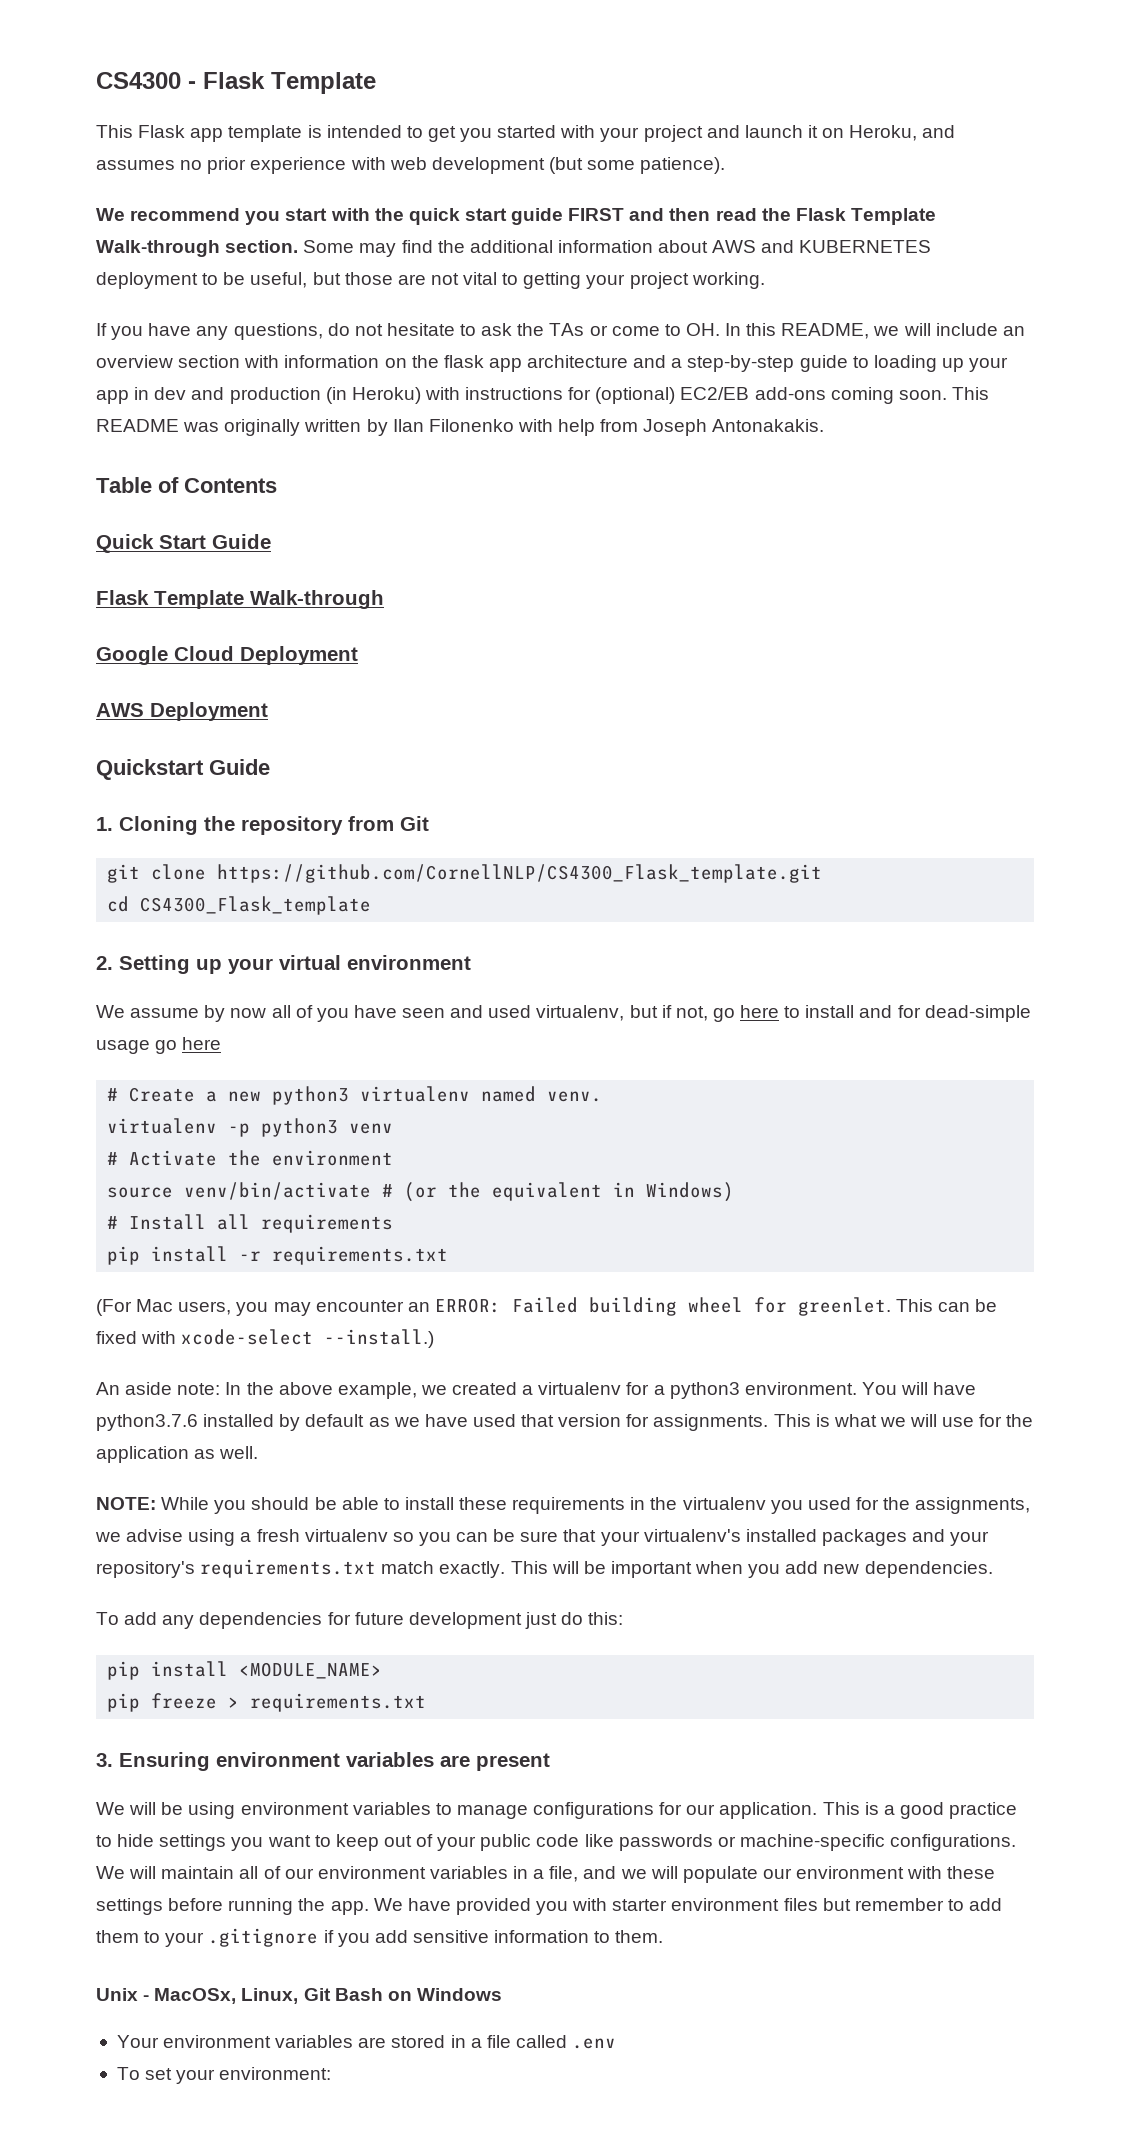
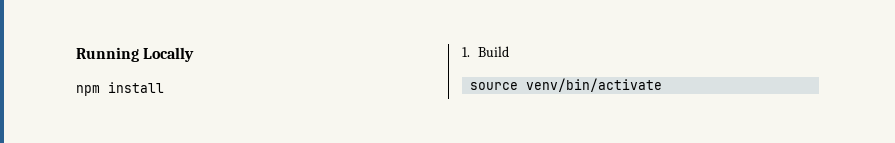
- CS4300 - Flask Template
- This Flask app template is intended to get you started with your project and launch it on Heroku, and assumes no prior experience with web development (but some patience).
- We recommend you start with the quick start guide FIRST and then read the Flask Template Walk-through section. Some may find the additional information about AWS and KUBERNETES deployment to be useful, but those are not vital to getting your project working.
- If you have any questions, do not hesitate to ask the TAs or come to OH. In this README, we will include an overview section with information on the flask app architecture and a step-by-step guide to loading up your app in dev and production (in Heroku) with instructions for (optional) EC2/EB add-ons coming soon. This README was originally written by Ilan Filonenko with help from Joseph Antonakakis.
- Table of Contents
- Quick Start Guide
- Flask Template Walk-through
- Google Cloud Deployment
- AWS Deployment
- Quickstart Guide
- 1. Cloning the repository from Git
- git clone https://github.com/CornellNLP/CS4300_Flask_template.git
- cd CS4300_Flask_template
- 2. Setting up your virtual environment
- We assume by now all of you have seen and used virtualenv, but if not, go here to install and for dead-simple usage go here
- # Create a new python3 virtualenv named venv.
- virtualenv -p python3 venv
- # Activate the environment
- source venv/bin/activate # (or the equivalent in Windows)
- # Install all requirements
- pip install -r requirements.txt
- (For Mac users, you may encounter an ERROR: Failed building wheel for greenlet. This can be fixed with xcode-select --install.)
- An aside note: In the above example, we created a virtualenv for a python3 environment. You will have python3.7.6 installed by default as we have used that version for assignments. This is what we will use for the application as well.
- NOTE: While you should be able to install these requirements in the virtualenv you used for the assignments, we advise using a fresh virtualenv so you can be sure that your virtualenv's installed packages and your repository's requirements.txt match exactly. This will be important when you add new dependencies.
- To add any dependencies for future development just do this:
- pip install <MODULE_NAME>
- pip freeze > requirements.txt
- 3. Ensuring environment variables are present
- We will be using environment variables to manage configurations for our application. This is a good practice to hide settings you want to keep out of your public code like passwords or machine-specific configurations. We will maintain all of our environment variables in a file, and we will populate our environment with these settings before running the app. We have provided you with starter environment files but remember to add them to your .gitignore if you add sensitive information to them.
- Unix - MacOSx, Linux, Git Bash on Windows
- Your environment variables are stored in a file called .env
- To set your environment:
+ Running Locally
+ npm install
+ 1. Build
+ source venv/bin/activate

